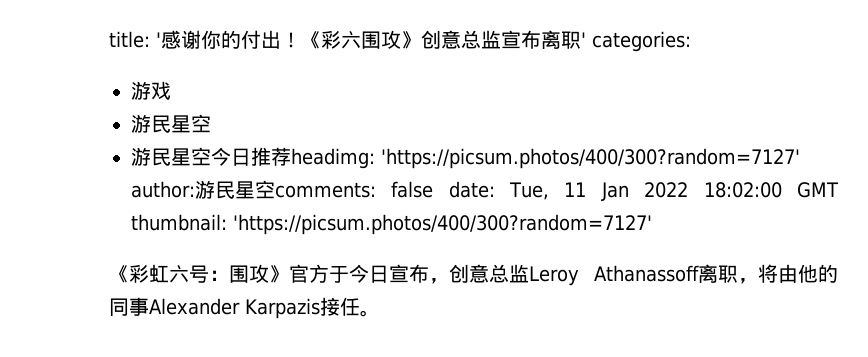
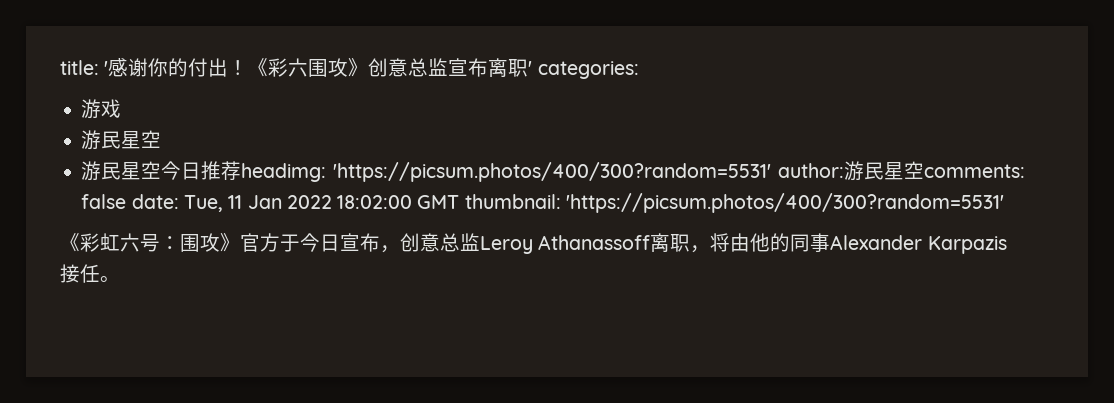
- 游民星空今日推荐headimg: 'https://picsum.photos/400/300?random=7127' author:游民星空comments: false date: Tue, 11 Jan 2022 18:02:00 GMT thumbnail: 'https://picsum.photos/400/300?random=7127'
+ 游民星空今日推荐headimg: 'https://picsum.photos/400/300?random=5531' author:游民星空comments: false date: Tue, 11 Jan 2022 18:02:00 GMT thumbnail: 'https://picsum.photos/400/300?random=5531'

